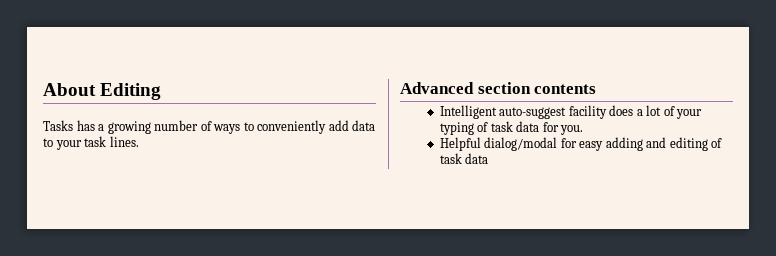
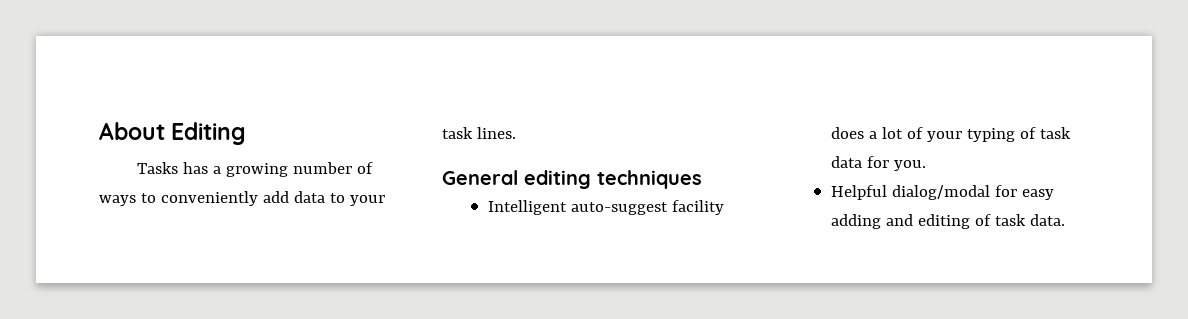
- Advanced section contents
+ General editing techniques
- Helpful dialog/modal for easy adding and editing of task data
+ Helpful dialog/modal for easy adding and editing of task data.

